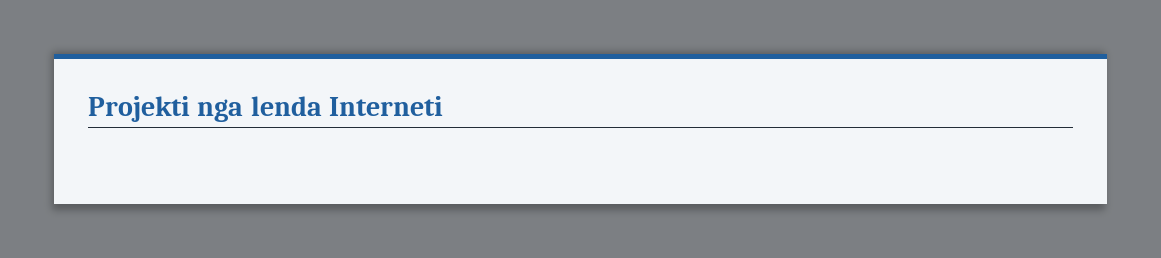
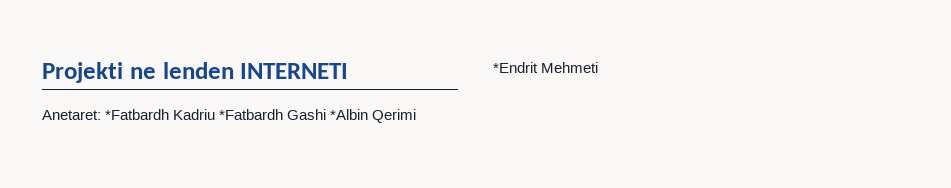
- Projekti nga lenda Interneti
+ Projekti ne lenden INTERNETI
+ Anetaret: *Fatbardh Kadriu *Fatbardh Gashi *Albin Qerimi *Endrit Mehmeti

